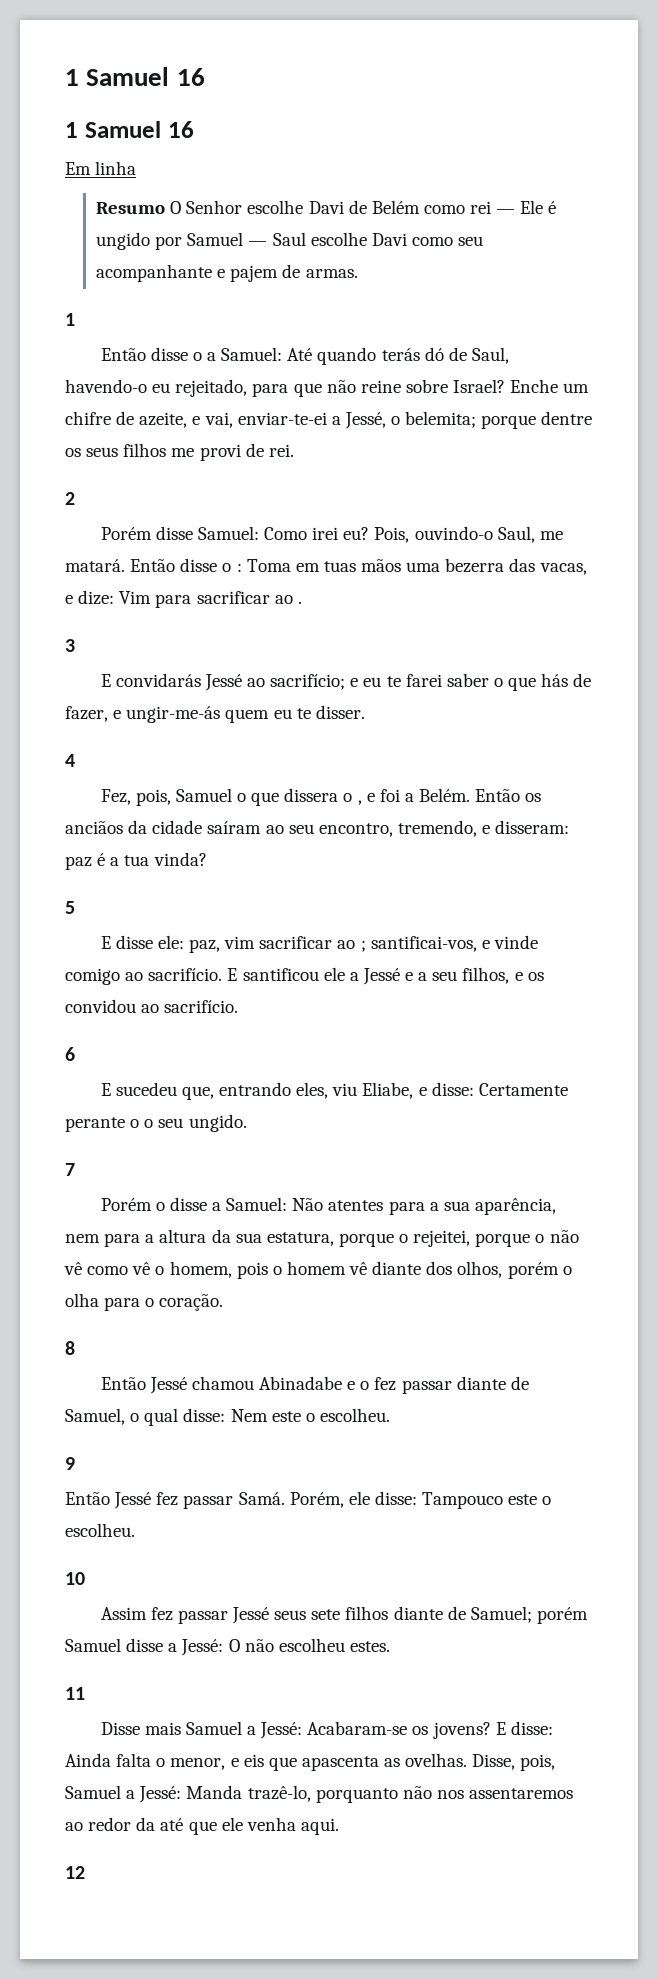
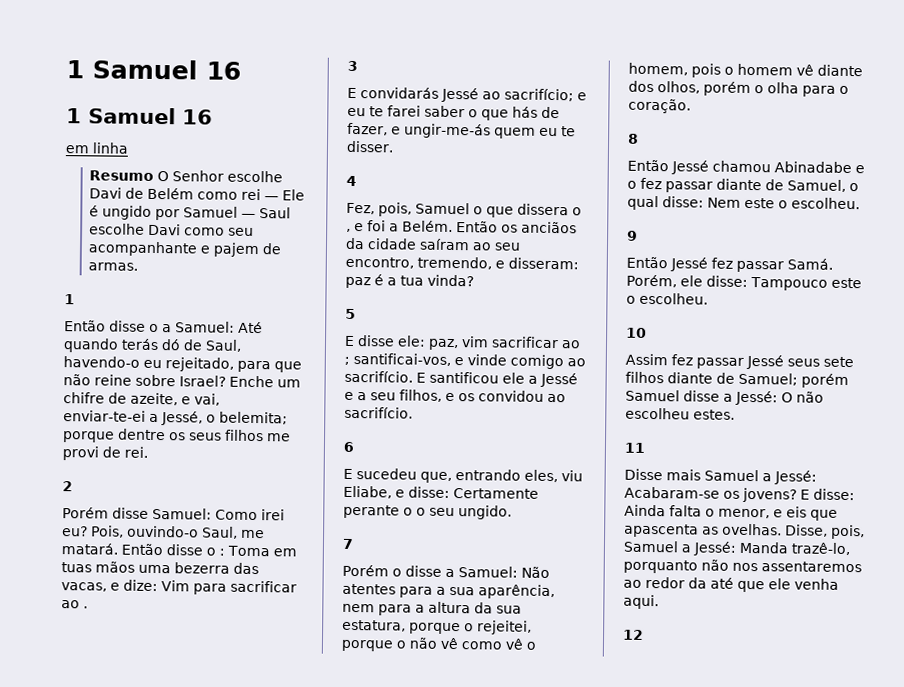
- Em linha
+ em linha

